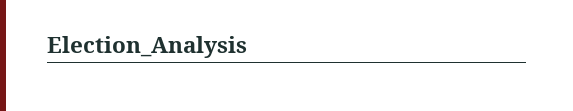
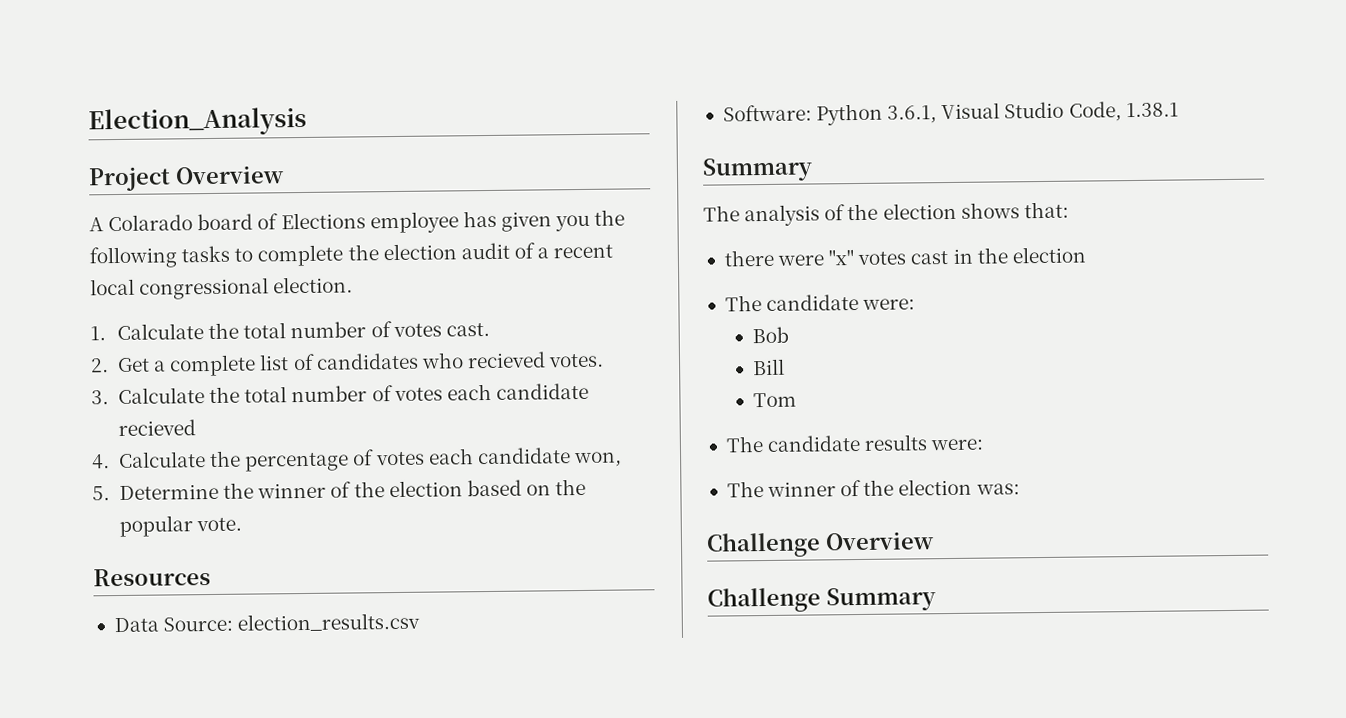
+ Project Overview
+ A Colarado board of Elections employee has given you the following tasks to complete the election audit of a recent local congressional election.
+ 1. Calculate the total number of votes cast.
+ 2. Get a complete list of candidates who recieved votes.
+ 3. Calculate the total number of votes each candidate recieved
+ 4. Calculate the percentage of votes each candidate won,
+ 5. Determine the winner of the election based on the popular vote.
+ Resources
+ Data Source: election_results.csv
+ Software: Python 3.6.1, Visual Studio Code, 1.38.1
+ Summary
+ The analysis of the election shows that:
+ there were "x" votes cast in the election
+ The candidate were:
+ Bob
+ Bill
+ Tom
+ The candidate results were:
+ The winner of the election was:
+ Challenge Overview
+ Challenge Summary

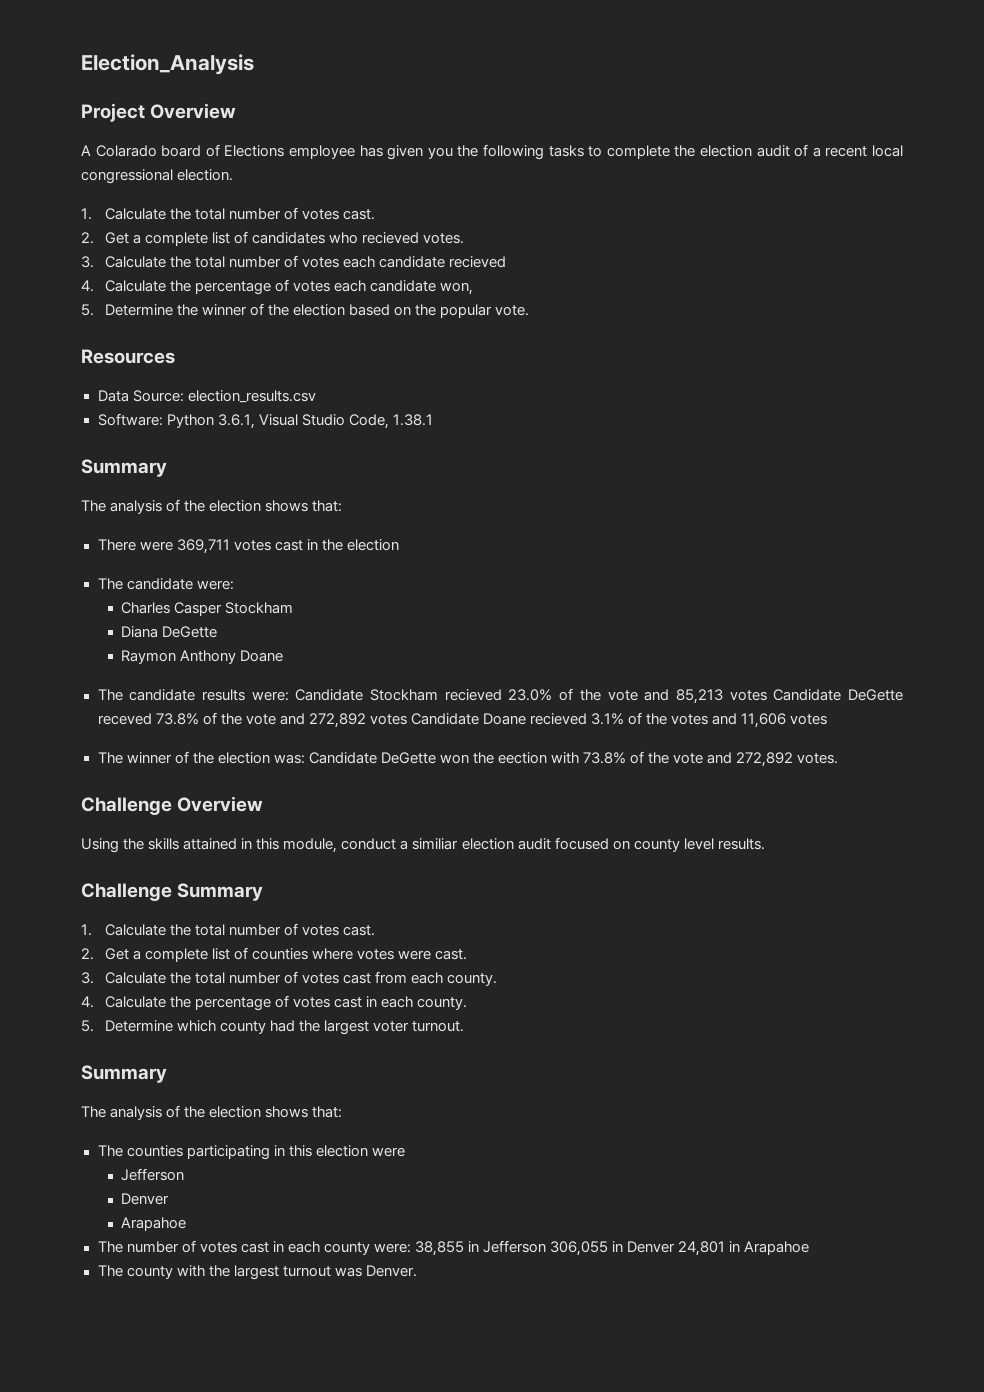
- there were "x" votes cast in the election
+ There were 369,711 votes cast in the election
- Bob
- Bill
- Tom
- The candidate results were:
+ Charles Casper Stockham
+ Diana DeGette
+ Raymon Anthony Doane
+ The candidate results were: Candidate Stockham recieved 23.0% of the vote and 85,213 votes Candidate DeGette receved 73.8% of the vote and 272,892 votes Candidate Doane recieved 3.1% of the votes and 11,606 votes
- The winner of the election was:
+ The winner of the election was: Candidate DeGette won the eection with 73.8% of the vote and 272,892 votes.
  Challenge Overview
+ Using the skills attained in this module, conduct a similiar election audit focused on county level results.
  Challenge Summary
+ 1. Calculate the total number of votes cast.
+ 2. Get a complete list of counties where votes were cast.
+ 3. Calculate the total number of votes cast from each county.
+ 4. Calculate the percentage of votes cast in each county.
+ 5. Determine which county had the largest voter turnout.
+ Summary
+ The analysis of the election shows that:
+ The counties participating in this election were
+ Jefferson
+ Denver
+ Arapahoe
+ The number of votes cast in each county were: 38,855 in Jefferson 306,055 in Denver 24,801 in Arapahoe
+ The county with the largest turnout was Denver.

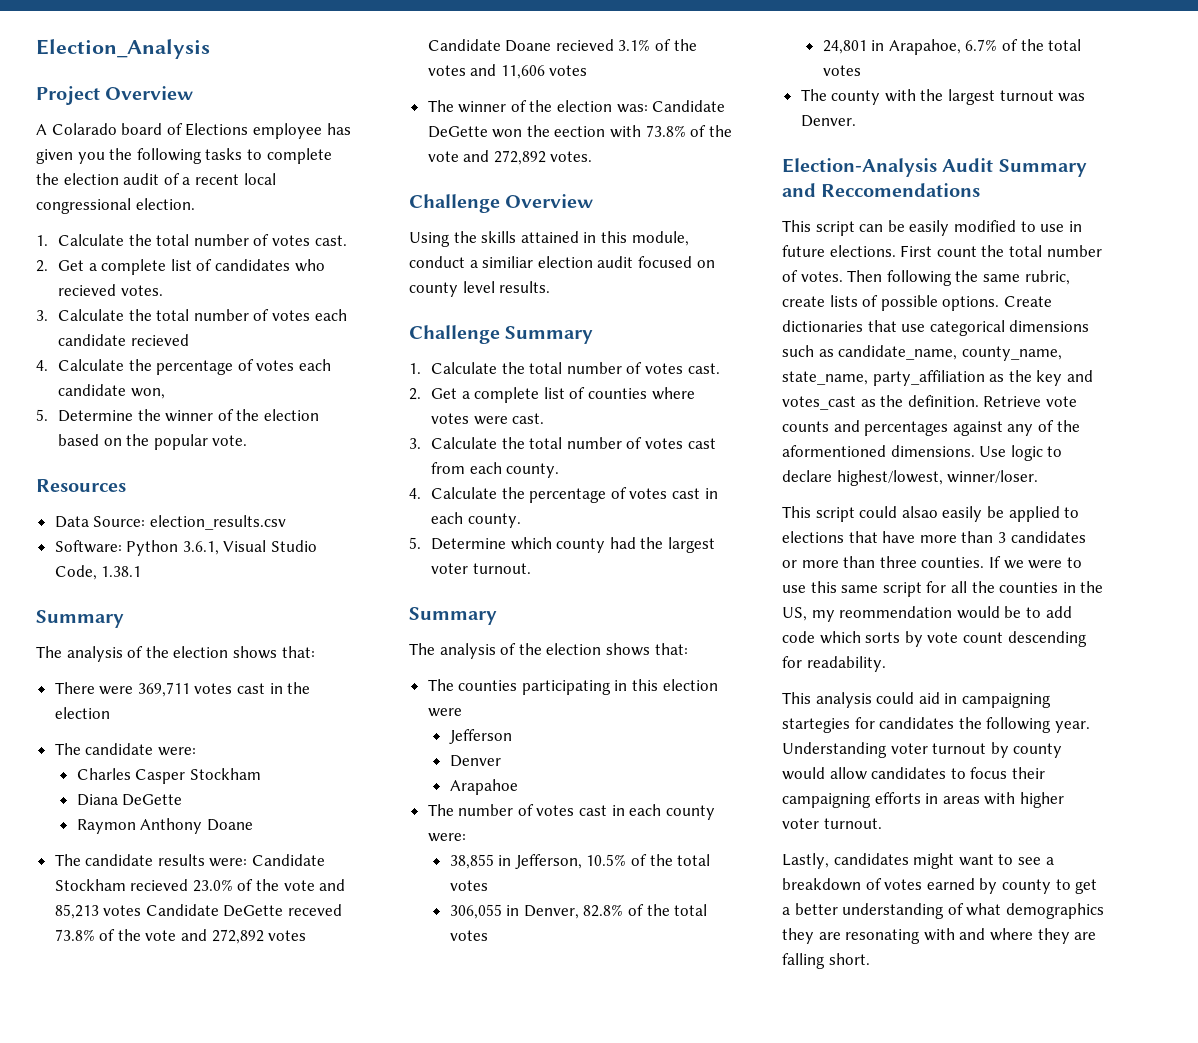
- The number of votes cast in each county were: 38,855 in Jefferson 306,055 in Denver 24,801 in Arapahoe
+ The number of votes cast in each county were:
+ 38,855 in Jefferson, 10.5% of the total votes
+ 306,055 in Denver, 82.8% of the total votes
+ 24,801 in Arapahoe, 6.7% of the total votes
+ Election-Analysis Audit Summary and Reccomendations
+ This script can be easily modified to use in future elections. First count the total number of votes. Then following the same rubric, create lists of possible options. Create dictionaries that use categorical dimensions such as candidate_name, county_name, state_name, party_affiliation as the key and votes_cast as the definition. Retrieve vote counts and percentages against any of the aformentioned dimensions. Use logic to declare highest/lowest, winner/loser.
+ This script could alsao easily be applied to elections that have more than 3 candidates or more than three counties. If we were to use this same script for all the counties in the US, my reommendation would be to add code which sorts by vote count descending for readability.
+ This analysis could aid in campaigning startegies for candidates the following year. Understanding voter turnout by county would allow candidates to focus their campaigning efforts in areas with higher voter turnout.
+ Lastly, candidates might want to see a breakdown of votes earned by county to get a better understanding of what demographics they are resonating with and where they are falling short.

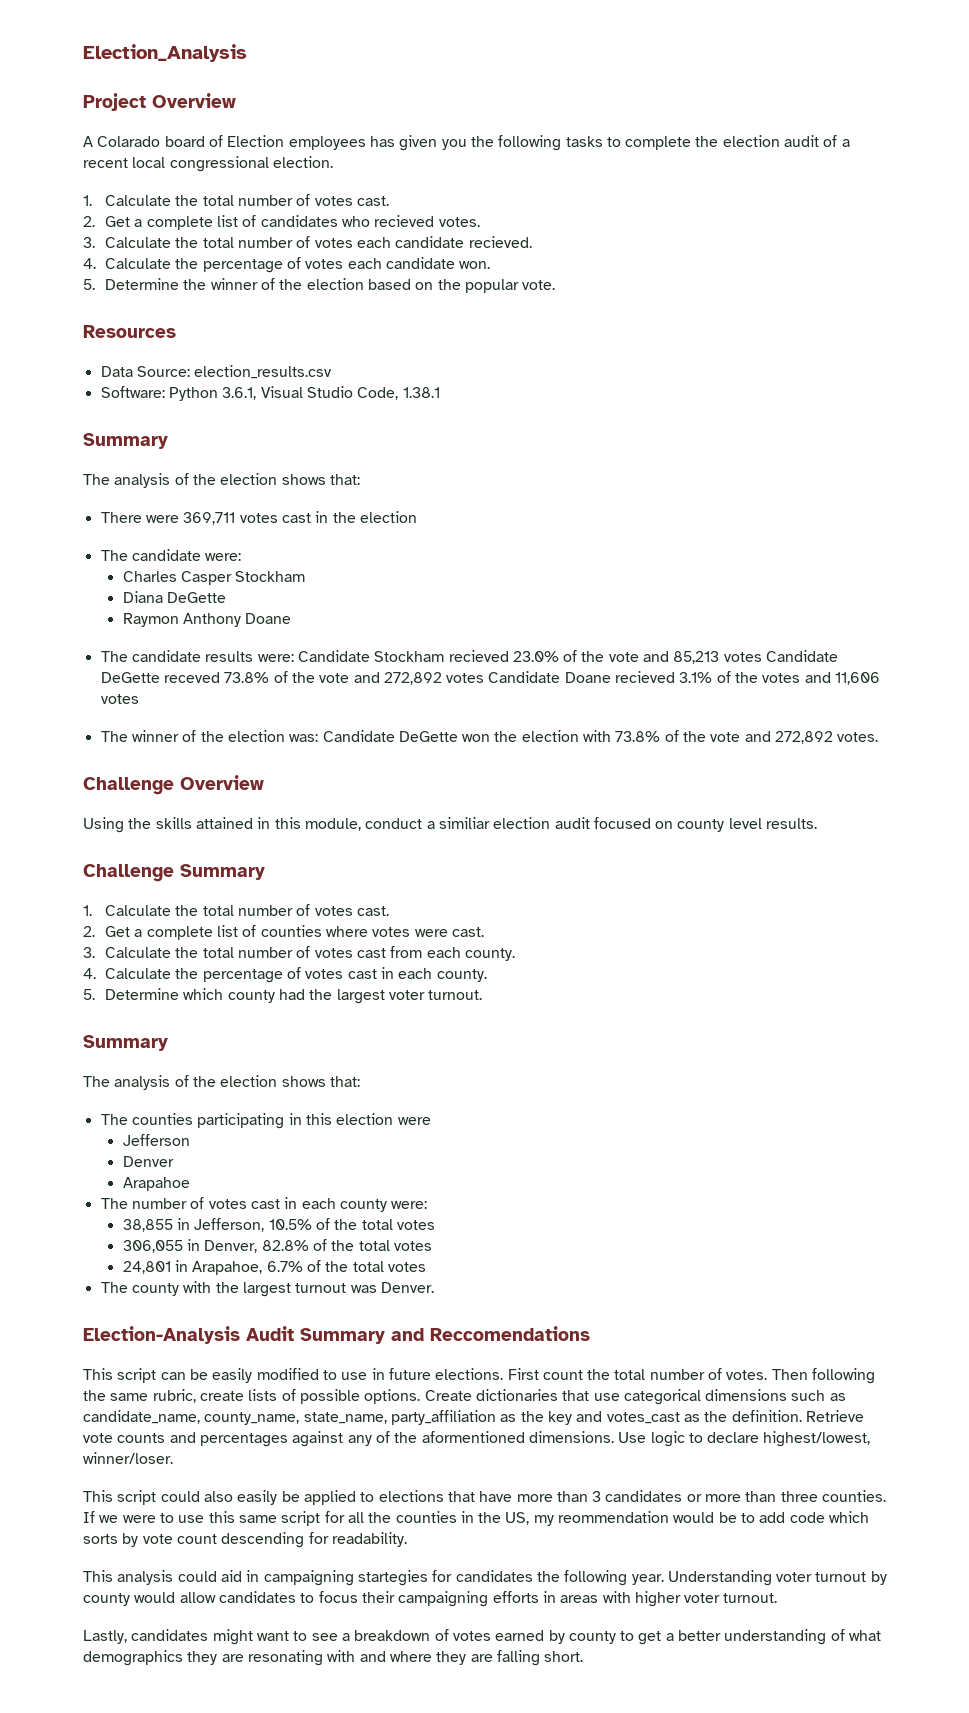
- A Colarado board of Elections employee has given you the following tasks to complete the election audit of a recent local congressional election.
+ A Colarado board of Election employees has given you the following tasks to complete the election audit of a recent local congressional election.
- 3. Calculate the total number of votes each candidate recieved
+ 3. Calculate the total number of votes each candidate recieved.
- 4. Calculate the percentage of votes each candidate won,
+ 4. Calculate the percentage of votes each candidate won.
- The winner of the election was: Candidate DeGette won the eection with 73.8% of the vote and 272,892 votes.
+ The winner of the election was: Candidate DeGette won the election with 73.8% of the vote and 272,892 votes.
- This script could alsao easily be applied to elections that have more than 3 candidates or more than three counties.
+ This script could also easily be applied to elections that have more than 3 candidates or more than three counties.

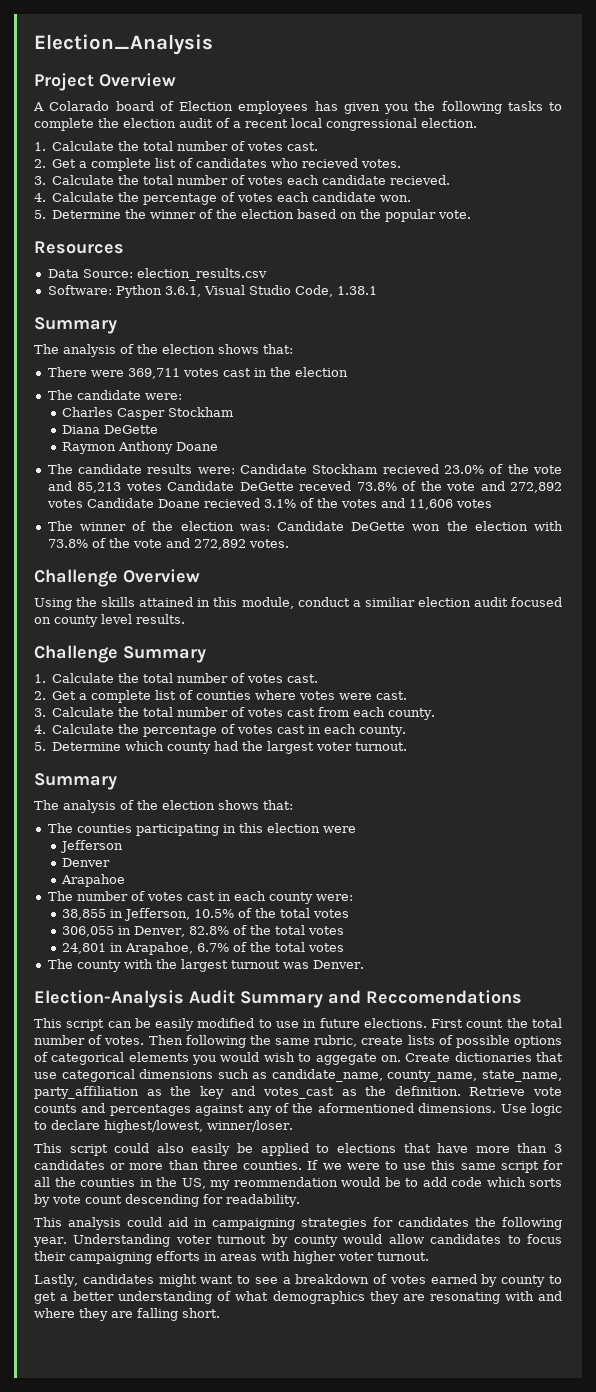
- Then following the same rubric, create lists of possible options.
+ Then following the same rubric, create lists of possible options of categorical elements you would wish to aggegate on.
- This analysis could aid in campaigning startegies for candidates the following year.
+ This analysis could aid in campaigning strategies for candidates the following year.

